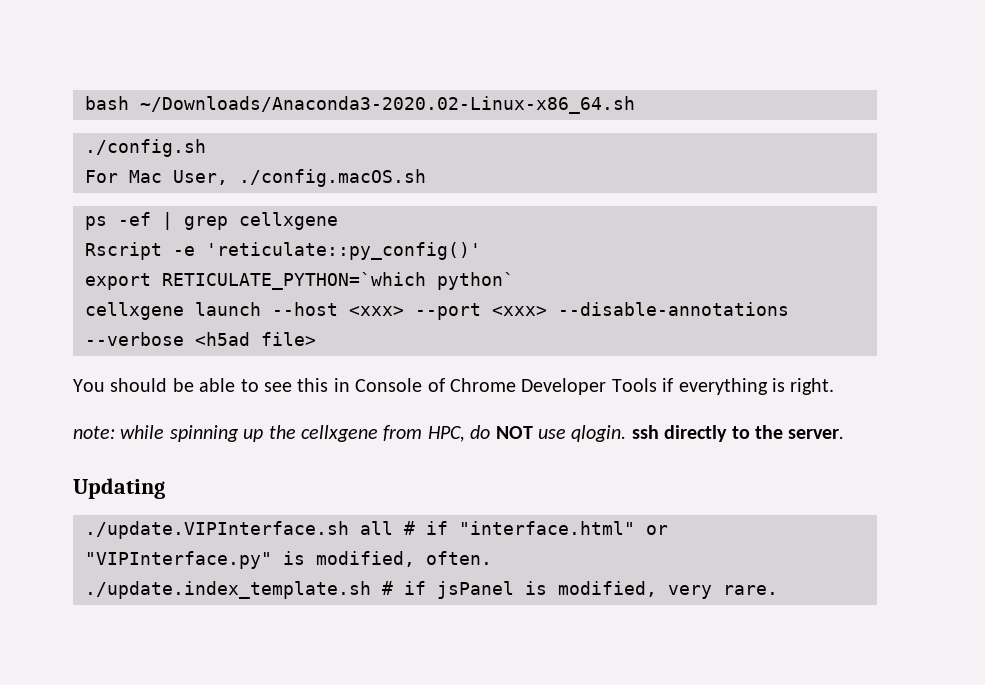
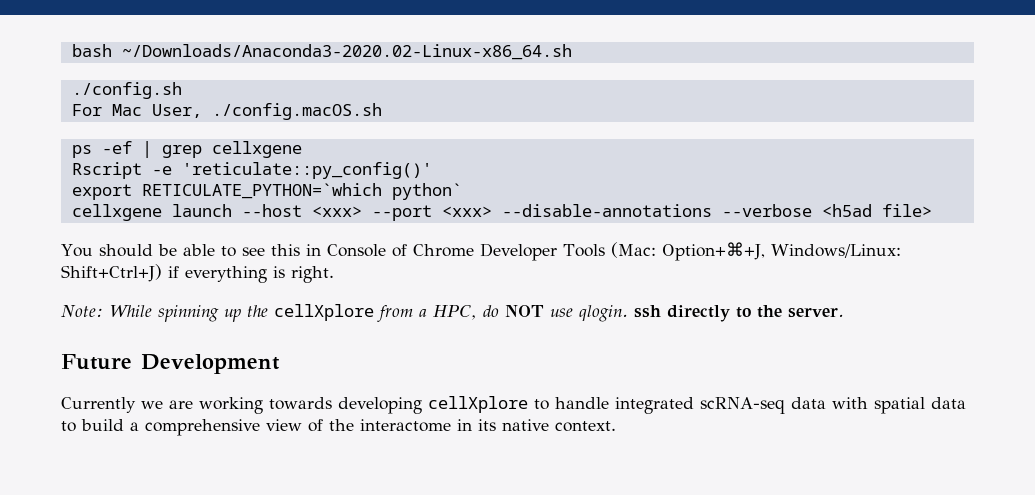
- You should be able to see this in Console of Chrome Developer Tools if everything is right.
+ You should be able to see this in Console of Chrome Developer Tools (Mac: Option+⌘+J, Windows/Linux: Shift+Ctrl+J) if everything is right.
- note: while spinning up the cellxgene from HPC, do NOT use qlogin. ssh directly to the server.
+ Note: While spinning up the cellXplore from a HPC, do NOT use qlogin. ssh directly to the server.
- Updating
- ./update.VIPInterface.sh all # if "interface.html" or "VIPInterface.py" is modified, often.
- ./update.index_template.sh # if jsPanel is modified, very rare.
+ Future Development
+ Currently we are working towards developing cellXplore to handle integrated scRNA-seq data with spatial data to build a comprehensive view of the interactome in its native context.

